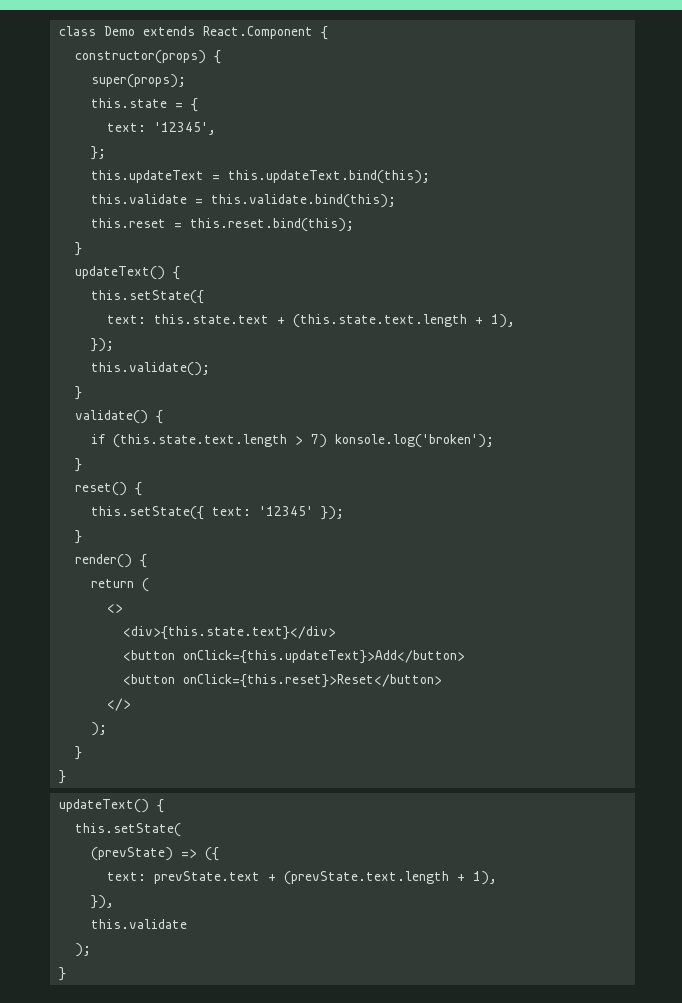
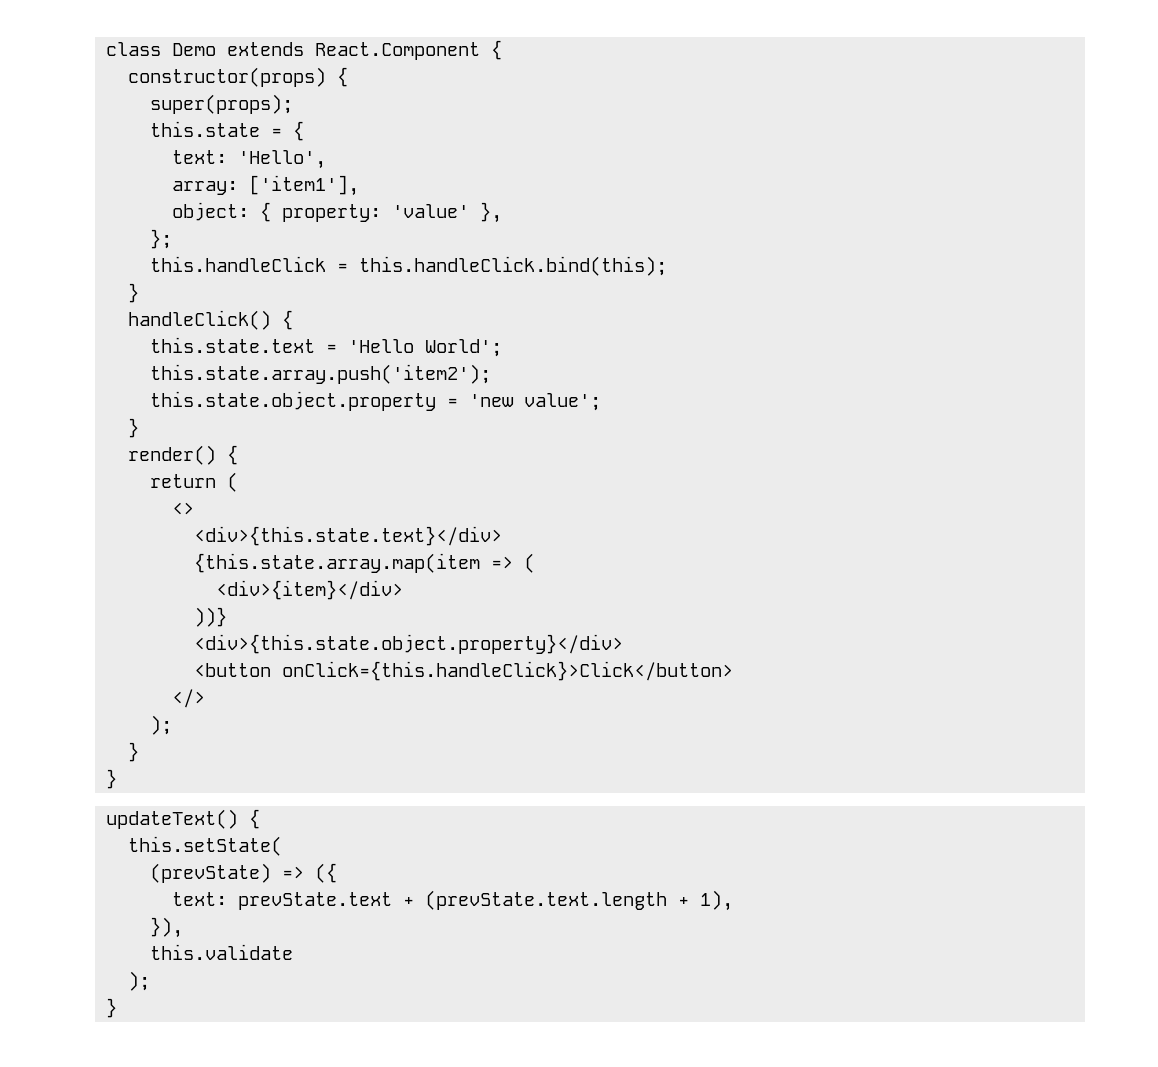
- text: '12345',
+ text: 'Hello',
+ array: ['item1'],
+ object: { property: 'value' },
  };
- this.updateText = this.updateText.bind(this);
- this.validate = this.validate.bind(this);
- this.reset = this.reset.bind(this);
+ this.handleClick = this.handleClick.bind(this);
  }
- updateText() {
- this.setState({
- text: this.state.text + (this.state.text.length + 1),
- });
- this.validate();
- }
- validate() {
- if (this.state.text.length > 7) konsole.log('broken');
- }
- reset() {
- this.setState({ text: '12345' });
+ handleClick() {
+ this.state.text = 'Hello World';
+ this.state.array.push('item2');
+ this.state.object.property = 'new value';
- <button onClick={this.updateText}>Add</button>
- <button onClick={this.reset}>Reset</button>
+ {this.state.array.map(item => (
+ <div>{item}</div>
+ ))}
+ <div>{this.state.object.property}</div>
+ <button onClick={this.handleClick}>Click</button>

